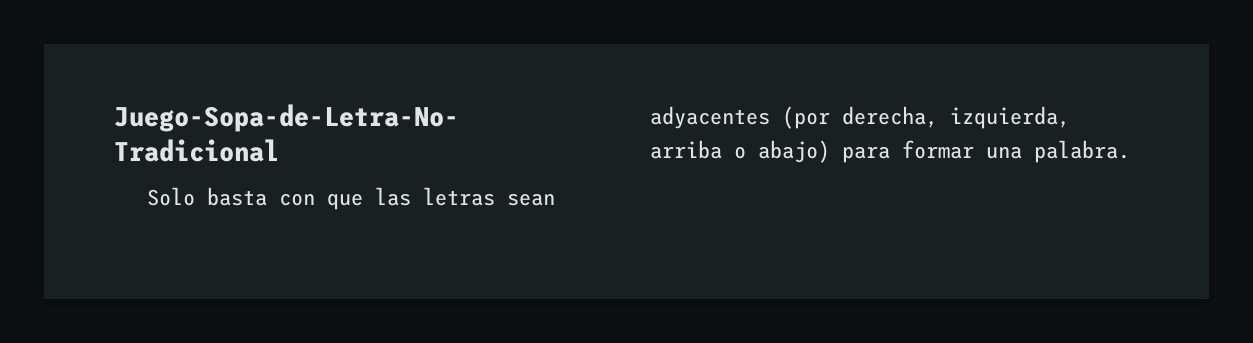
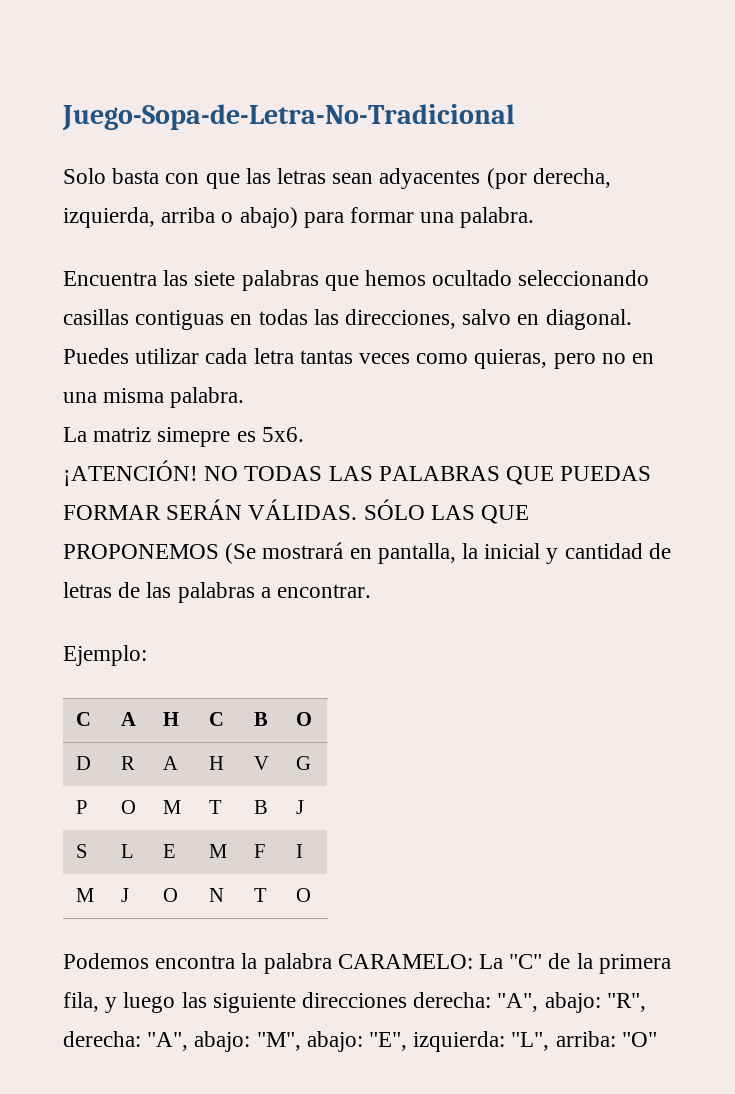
+ Encuentra las siete palabras que hemos ocultado seleccionando casillas contiguas en todas las direcciones, salvo en diagonal. Puedes utilizar cada letra tantas veces como quieras, pero no en una misma palabra.
+ La matriz simepre es 5x6.
+ ¡ATENCIÓN! NO TODAS LAS PALABRAS QUE PUEDAS FORMAR SERÁN VÁLIDAS. SÓLO LAS QUE PROPONEMOS (Se mostrará en pantalla, la inicial y cantidad de letras de las palabras a encontrar.
+ Ejemplo:
+ C | A | H | C | B | O
+ D | R | A | H | V | G
+ P | O | M | T | B | J
+ S | L | E | M | F | I
+ M | J | O | N | T | O
+ Podemos encontra la palabra CARAMELO: La "C" de la primera fila, y luego las siguiente direcciones derecha: "A", abajo: "R", derecha: "A", abajo: "M", abajo: "E", izquierda: "L", arriba: "O"

